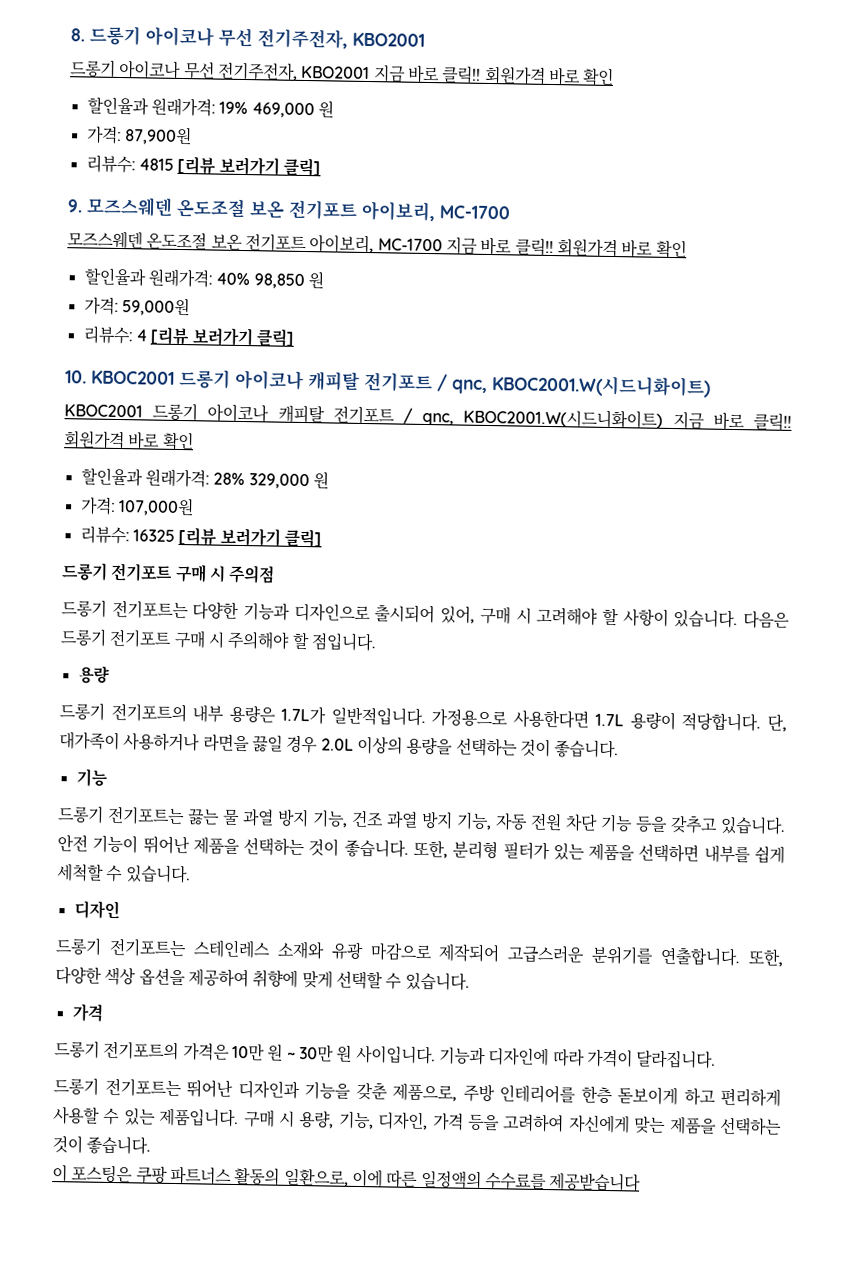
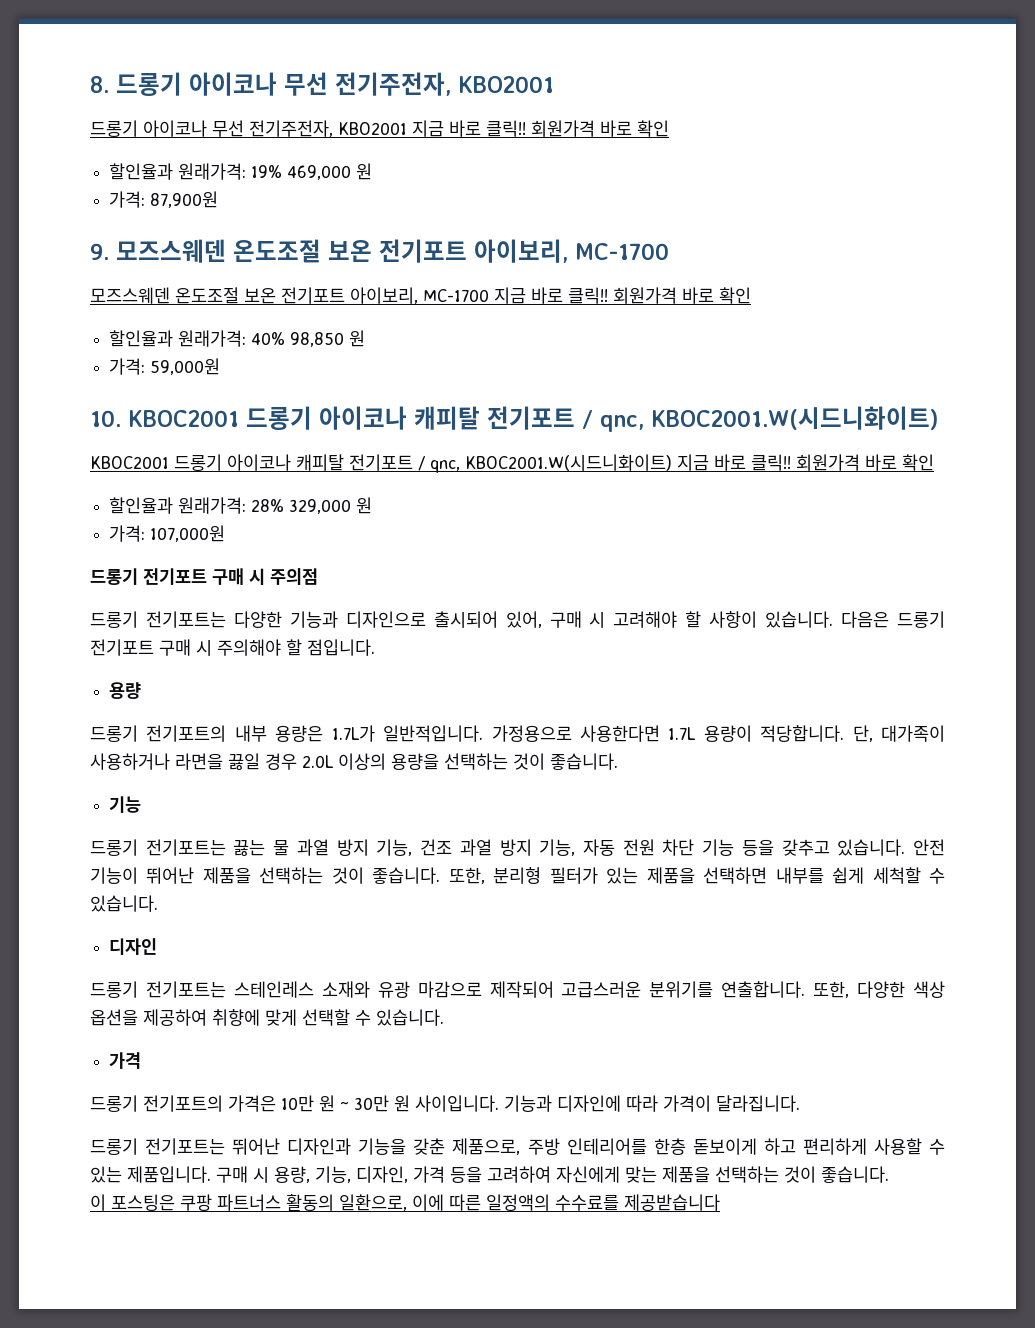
- 리뷰수: 4815 [리뷰 보러가기 클릭]
- 리뷰수: 4 [리뷰 보러가기 클릭]
- 리뷰수: 16325 [리뷰 보러가기 클릭]

